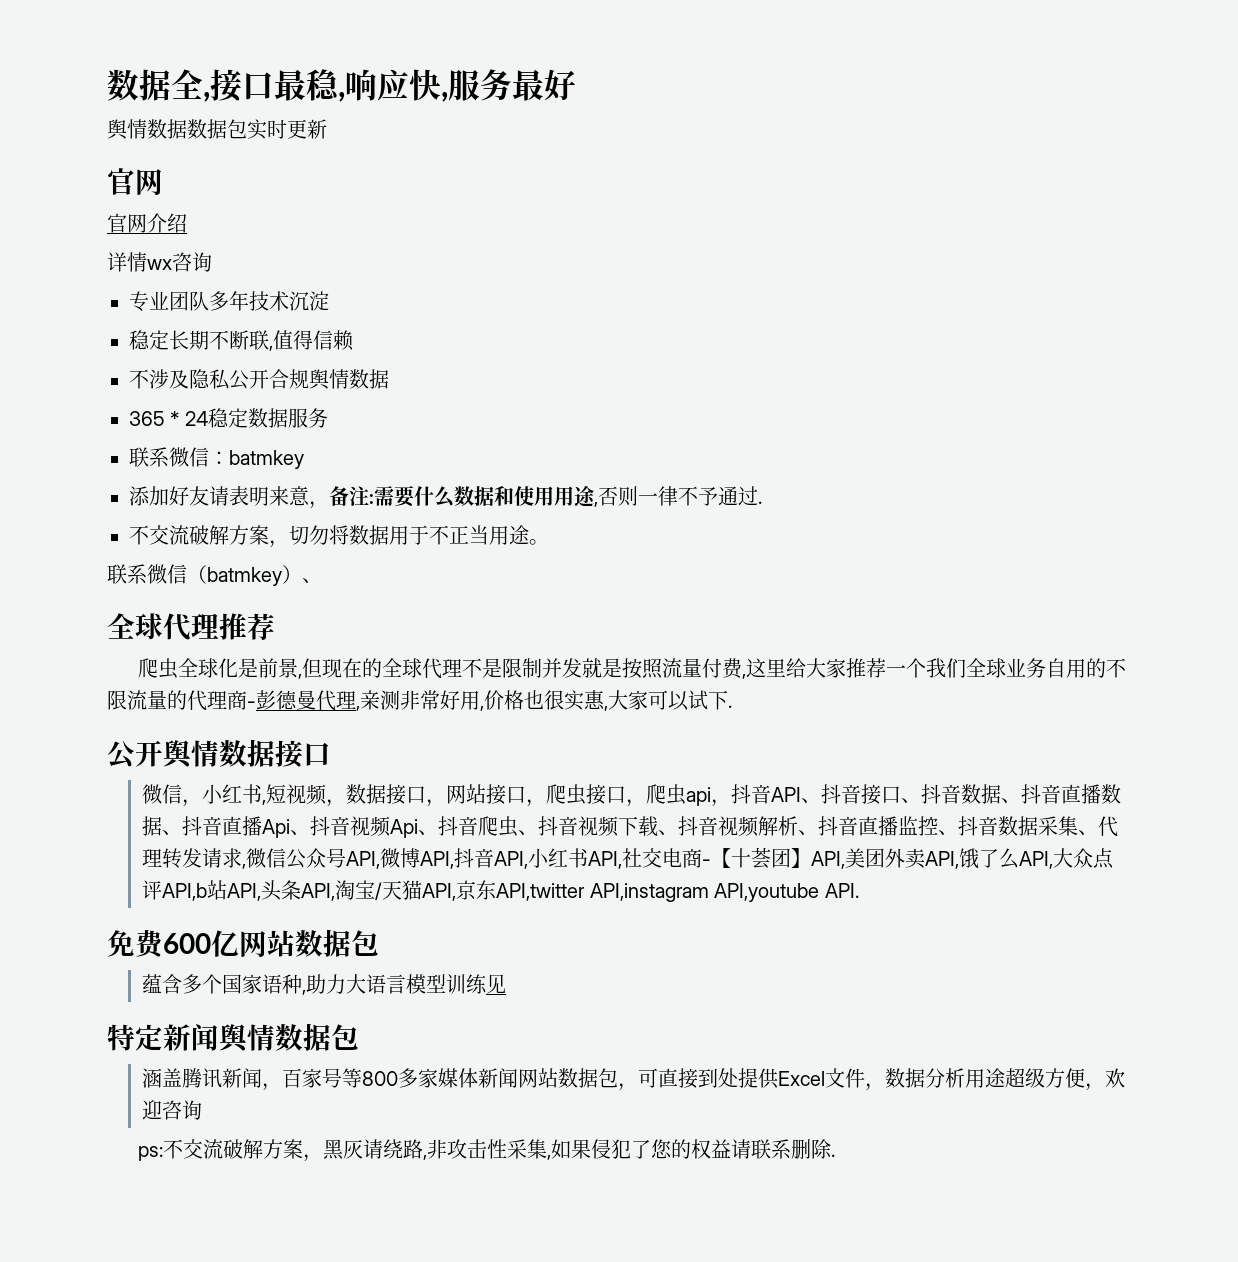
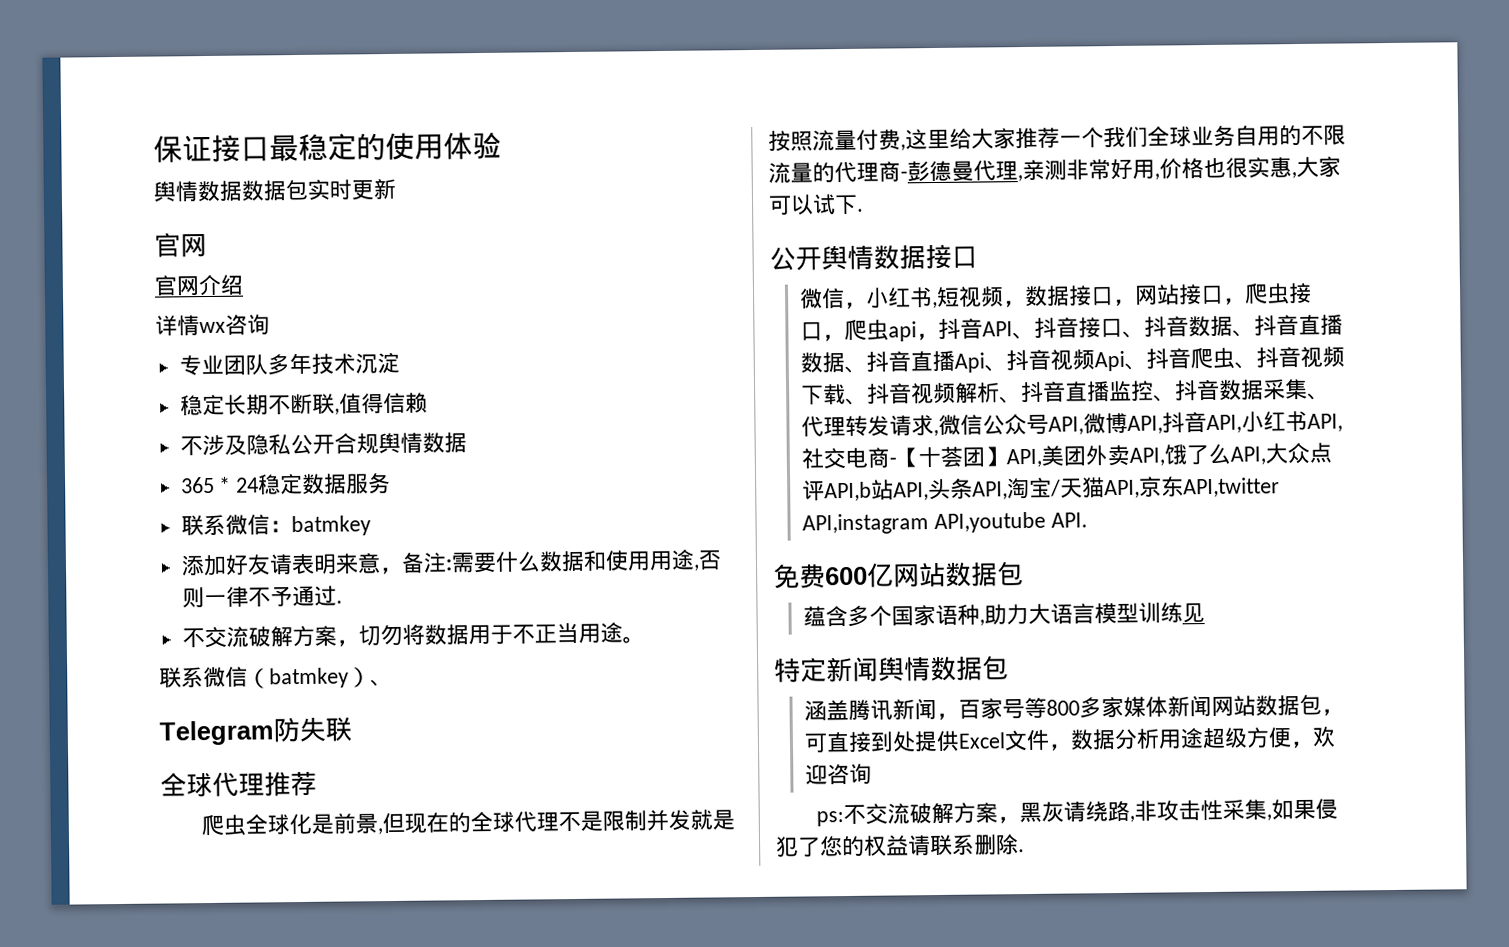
- 数据全,接口最稳,响应快,服务最好
+ 保证接口最稳定的使用体验
+ Telegram防失联

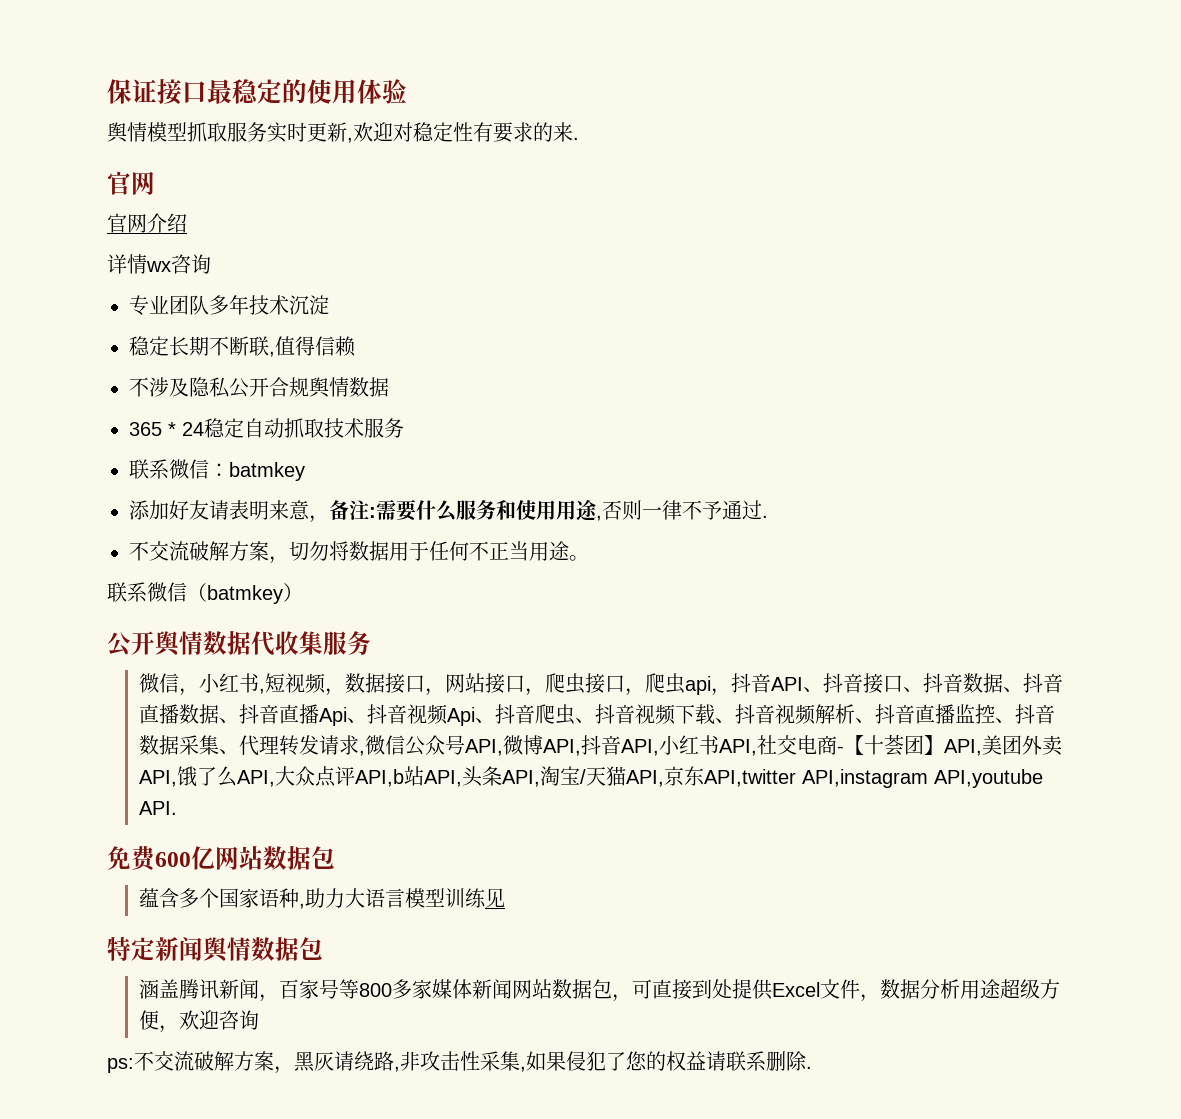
- 舆情数据数据包实时更新
+ 舆情模型抓取服务实时更新,欢迎对稳定性有要求的来.
- 365 * 24稳定数据服务
+ 365 * 24稳定自动抓取技术服务
- 添加好友请表明来意，备注:需要什么数据和使用用途,否则一律不予通过.
+ 添加好友请表明来意，备注:需要什么服务和使用用途,否则一律不予通过.
- 不交流破解方案，切勿将数据用于不正当用途。
+ 不交流破解方案，切勿将数据用于任何不正当用途。
- 联系微信（batmkey）、
- Telegram防失联
- 全球代理推荐
- 爬虫全球化是前景,但现在的全球代理不是限制并发就是按照流量付费,这里给大家推荐一个我们全球业务自用的不限流量的代理商-彭德曼代理,亲测非常好用,价格也很实惠,大家可以试下.
+ 联系微信（batmkey）
- 公开舆情数据接口
+ 公开舆情数据代收集服务

